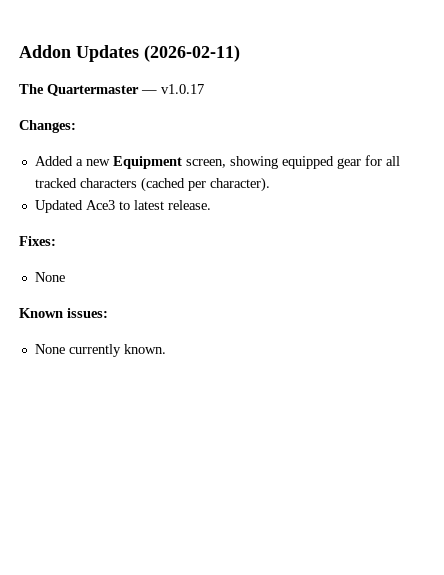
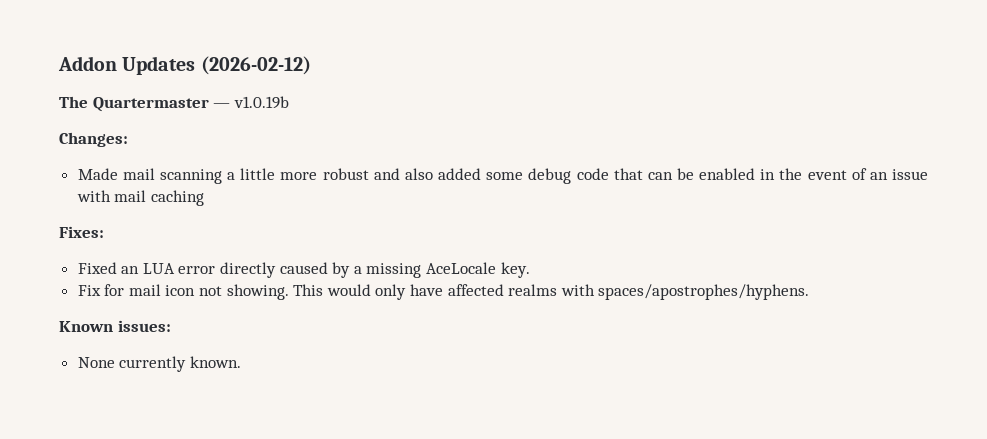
- Addon Updates (2026-02-11)
+ Addon Updates (2026-02-12)
- The Quartermaster — v1.0.17
+ The Quartermaster — v1.0.19b
- Added a new Equipment screen, showing equipped gear for all tracked characters (cached per character).
- Updated Ace3 to latest release.
+ Made mail scanning a little more robust and also added some debug code that can be enabled in the event of an issue with mail caching
  Fixes:
- None
+ Fixed an LUA error directly caused by a missing AceLocale key.
+ Fix for mail icon not showing. This would only have affected realms with spaces/apostrophes/hyphens.

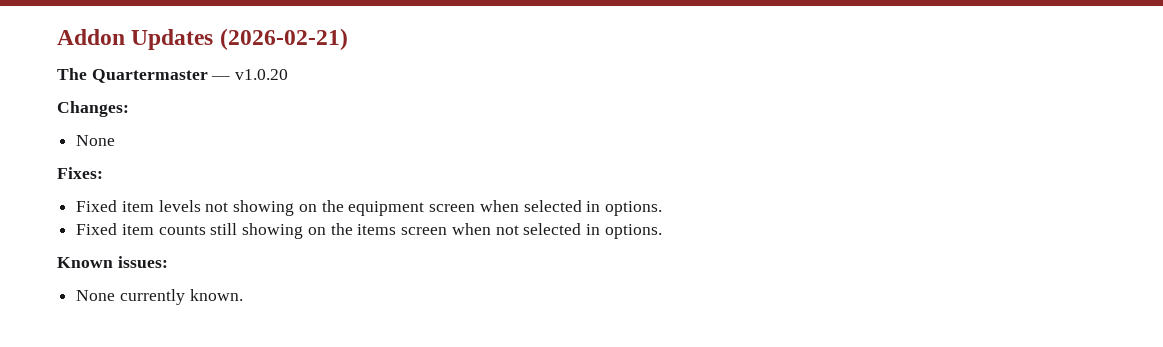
- Addon Updates (2026-02-12)
+ Addon Updates (2026-02-21)
- The Quartermaster — v1.0.19b
+ The Quartermaster — v1.0.20
  Changes:
- Made mail scanning a little more robust and also added some debug code that can be enabled in the event of an issue with mail caching
+ None
  Fixes:
- Fixed an LUA error directly caused by a missing AceLocale key.
- Fix for mail icon not showing. This would only have affected realms with spaces/apostrophes/hyphens.
+ Fixed item levels not showing on the equipment screen when selected in options.
+ Fixed item counts still showing on the items screen when not selected in options.

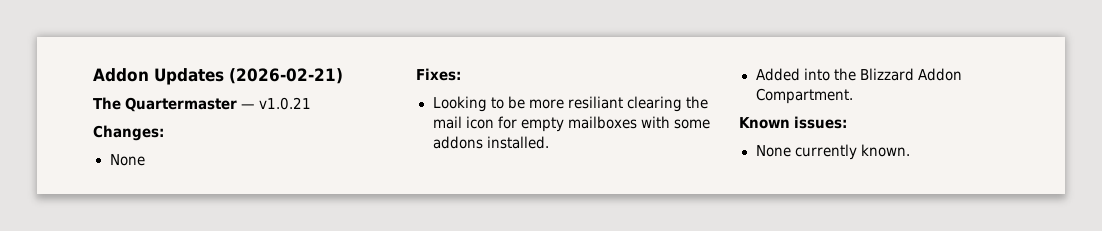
- The Quartermaster — v1.0.20
+ The Quartermaster — v1.0.21
- Fixed item levels not showing on the equipment screen when selected in options.
- Fixed item counts still showing on the items screen when not selected in options.
+ Looking to be more resiliant clearing the mail icon for empty mailboxes with some addons installed.
+ Added into the Blizzard Addon Compartment.

